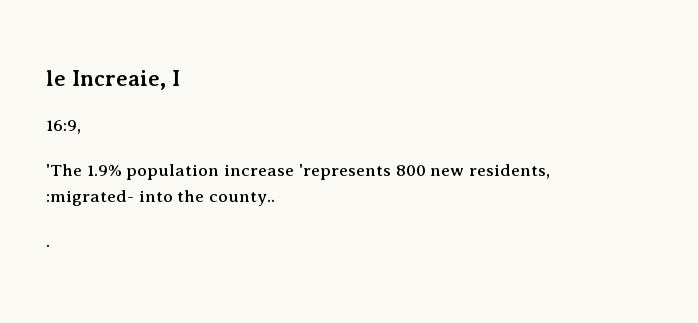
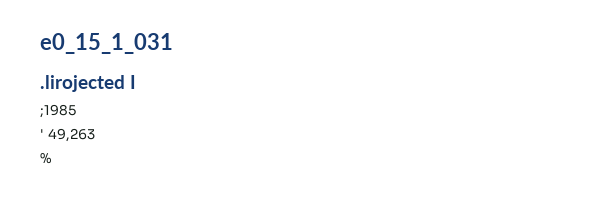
- le Increaie, I
+ e0_15_1_031
+ .lirojected I
- 16:9,
- 'The 1.9% population increase 'represents 800 new residents, :migrated- into the county..
- .
+ ;1985
+ ' 49,263
+ %

